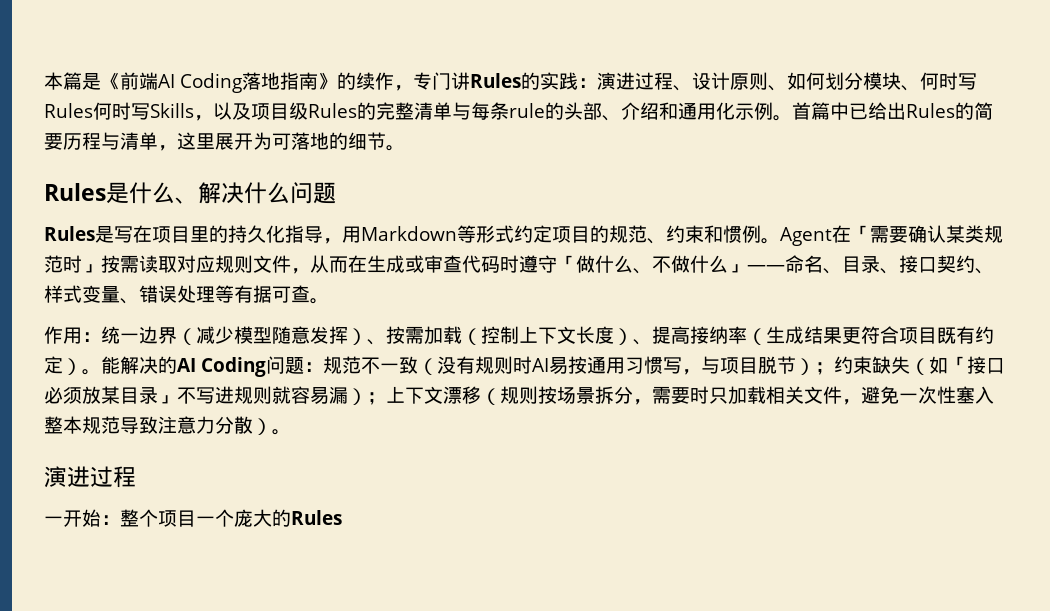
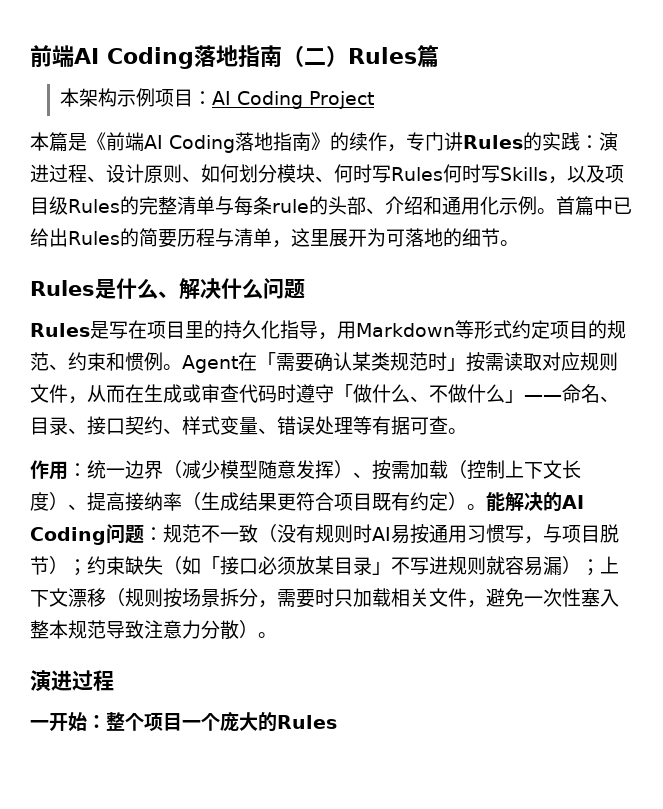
+ 前端AI Coding落地指南（二）Rules篇
+ 本架构示例项目：AI Coding Project

